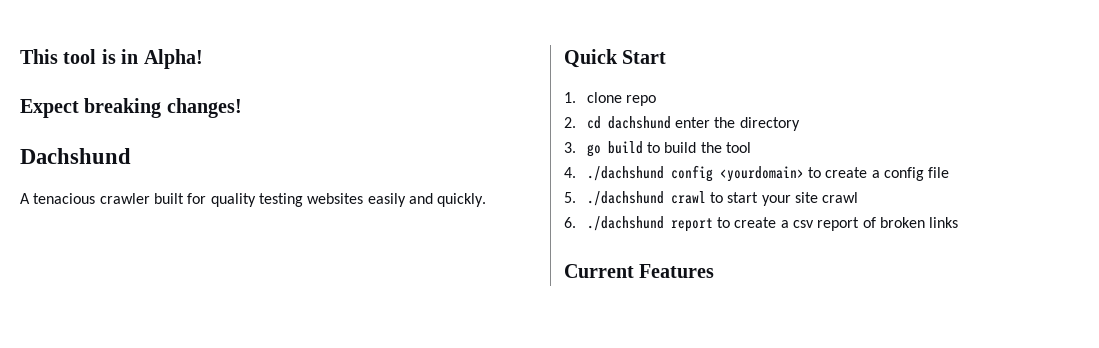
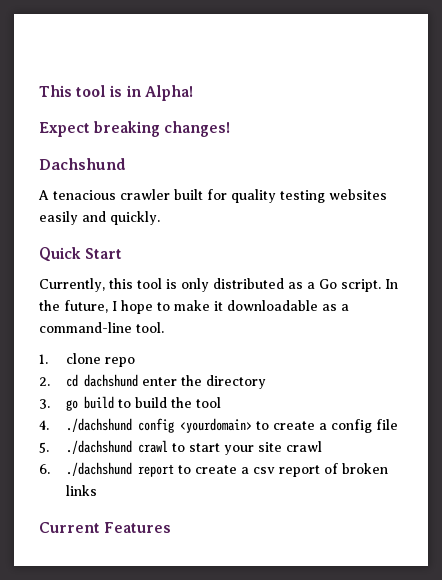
+ Currently, this tool is only distributed as a Go script. In the future, I hope to make it downloadable as a command-line tool.

